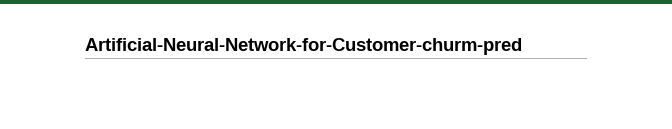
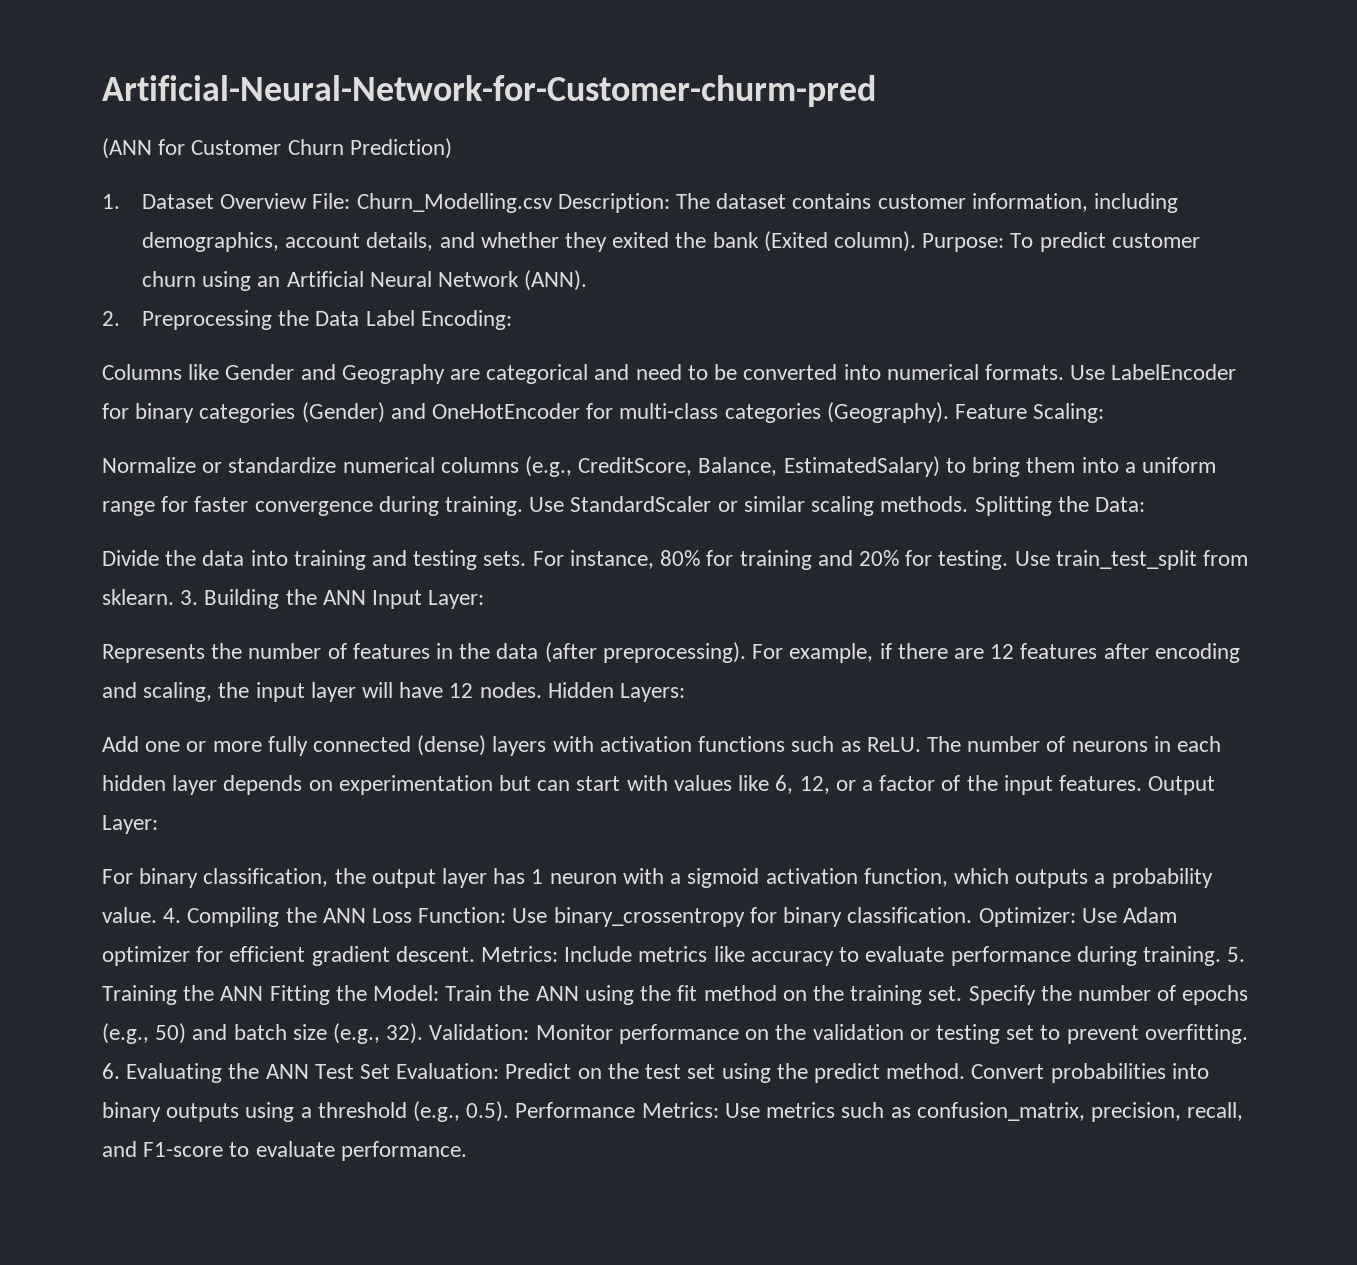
+ (ANN for Customer Churn Prediction)
+ 1. Dataset Overview File: Churn_Modelling.csv Description: The dataset contains customer information, including demographics, account details, and whether they exited the bank (Exited column). Purpose: To predict customer churn using an Artificial Neural Network (ANN).
+ 2. Preprocessing the Data Label Encoding:
+ Columns like Gender and Geography are categorical and need to be converted into numerical formats. Use LabelEncoder for binary categories (Gender) and OneHotEncoder for multi-class categories (Geography). Feature Scaling:
+ Normalize or standardize numerical columns (e.g., CreditScore, Balance, EstimatedSalary) to bring them into a uniform range for faster convergence during training. Use StandardScaler or similar scaling methods. Splitting the Data:
+ Divide the data into training and testing sets. For instance, 80% for training and 20% for testing. Use train_test_split from sklearn. 3. Building the ANN Input Layer:
+ Represents the number of features in the data (after preprocessing). For example, if there are 12 features after encoding and scaling, the input layer will have 12 nodes. Hidden Layers:
+ Add one or more fully connected (dense) layers with activation functions such as ReLU. The number of neurons in each hidden layer depends on experimentation but can start with values like 6, 12, or a factor of the input features. Output Layer:
+ For binary classification, the output layer has 1 neuron with a sigmoid activation function, which outputs a probability value. 4. Compiling the ANN Loss Function: Use binary_crossentropy for binary classification. Optimizer: Use Adam optimizer for efficient gradient descent. Metrics: Include metrics like accuracy to evaluate performance during training. 5. Training the ANN Fitting the Model: Train the ANN using the fit method on the training set. Specify the number of epochs (e.g., 50) and batch size (e.g., 32). Validation: Monitor performance on the validation or testing set to prevent overfitting. 6. Evaluating the ANN Test Set Evaluation: Predict on the test set using the predict method. Convert probabilities into binary outputs using a threshold (e.g., 0.5). Performance Metrics: Use metrics such as confusion_matrix, precision, recall, and F1-score to evaluate performance.

